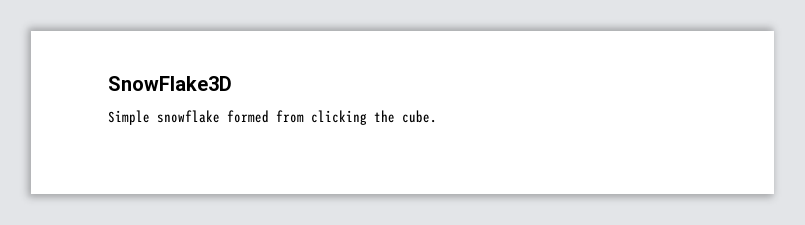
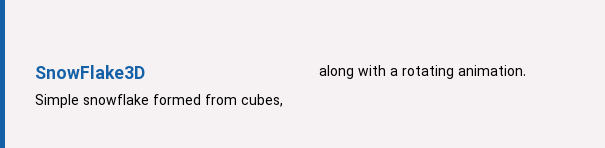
- Simple snowflake formed from clicking the cube.
+ Simple snowflake formed from cubes, along with a rotating animation.

